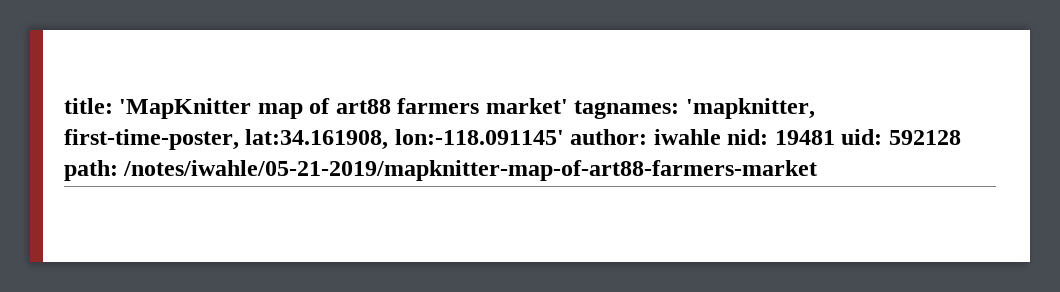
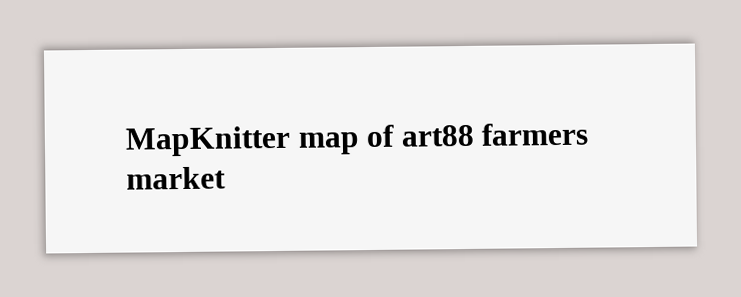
- title: 'MapKnitter map of art88 farmers market' tagnames: 'mapknitter, first-time-poster, lat:34.161908, lon:-118.091145' author: iwahle nid: 19481 uid: 592128 path: /notes/iwahle/05-21-2019/mapknitter-map-of-art88-farmers-market
+ MapKnitter map of art88 farmers market

